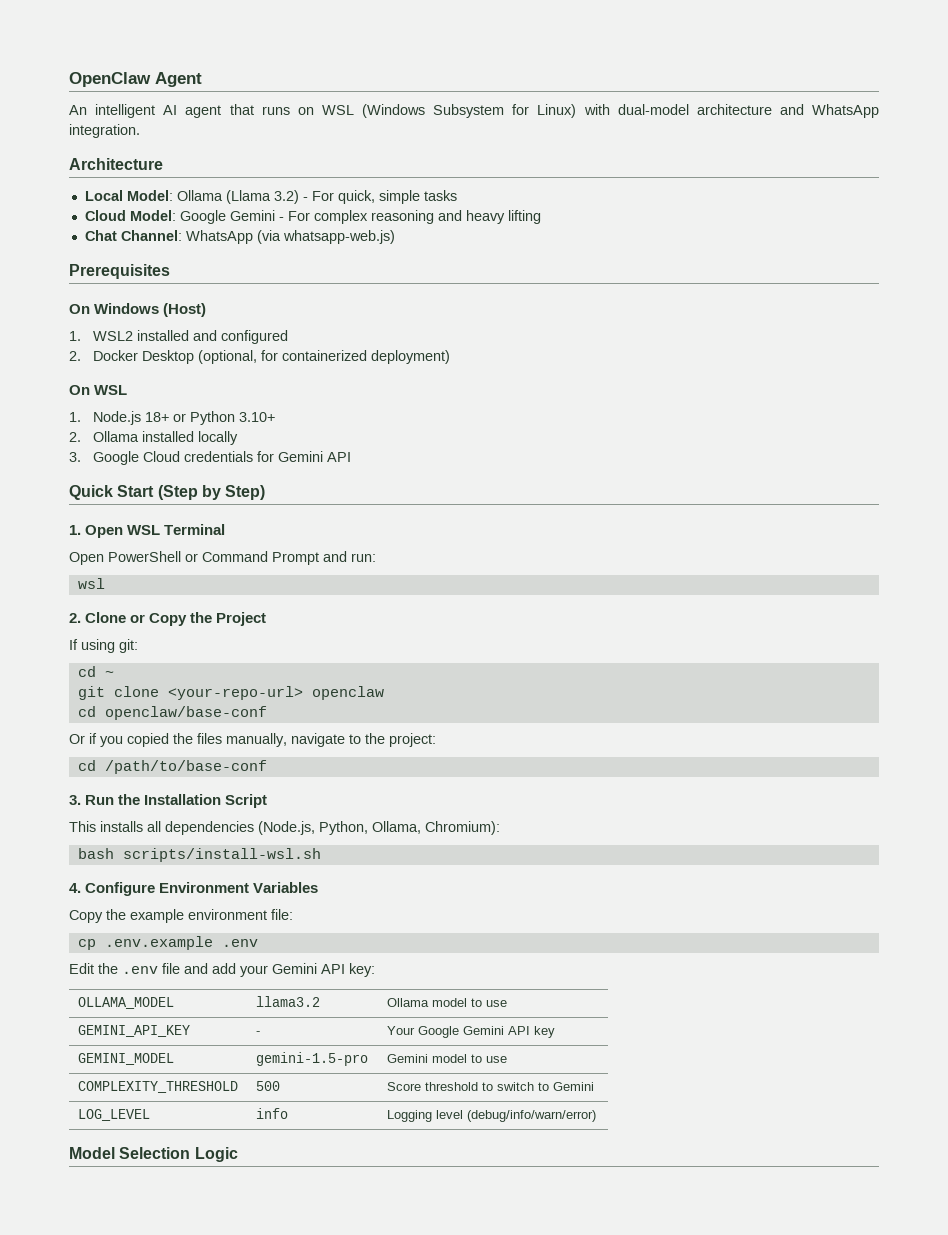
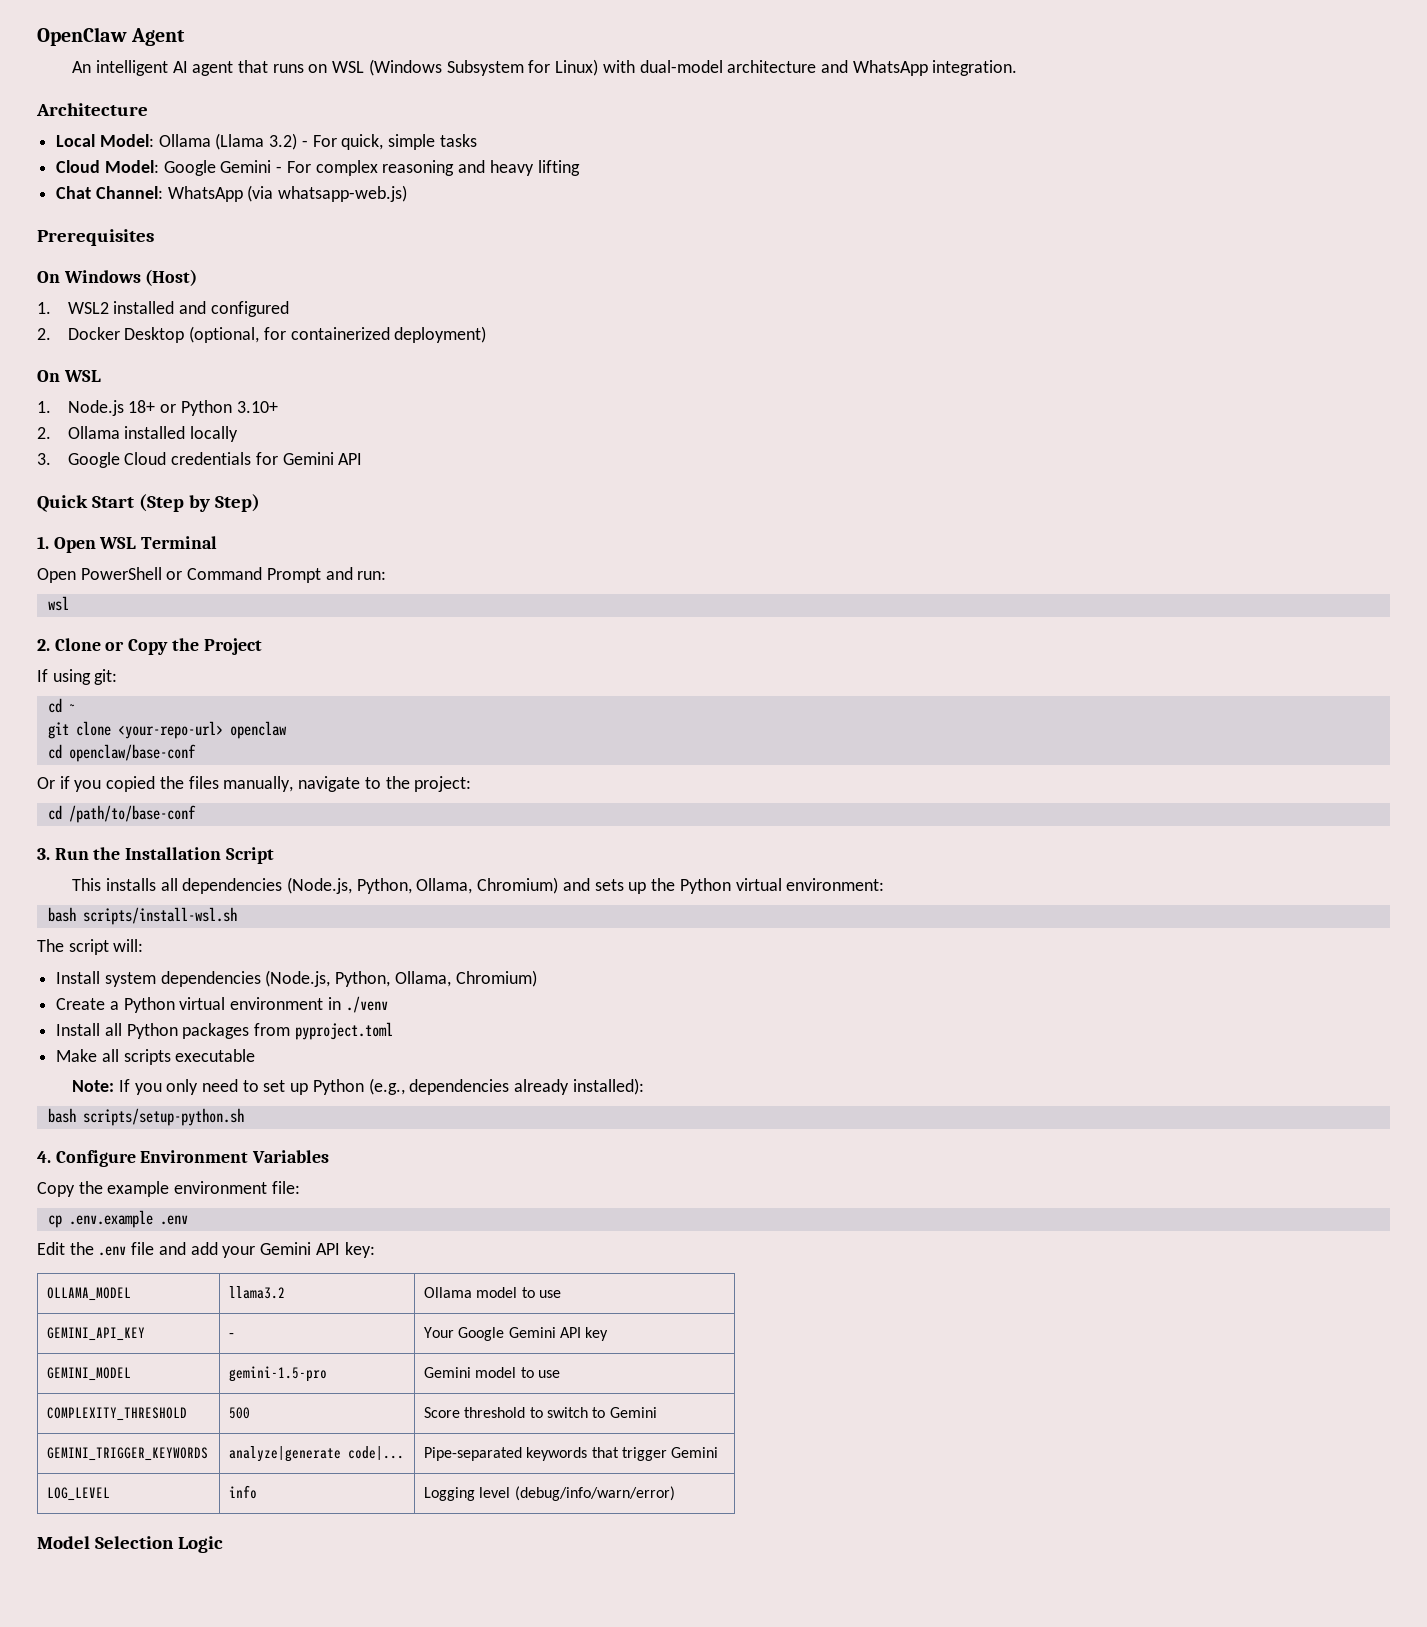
- This installs all dependencies (Node.js, Python, Ollama, Chromium):
+ This installs all dependencies (Node.js, Python, Ollama, Chromium) and sets up the Python virtual environment:
  bash scripts/install-wsl.sh
+ The script will:
+ Install system dependencies (Node.js, Python, Ollama, Chromium)
+ Create a Python virtual environment in ./venv
+ Install all Python packages from pyproject.toml
+ Make all scripts executable
+ Note: If you only need to set up Python (e.g., dependencies already installed):
+ bash scripts/setup-python.sh
+ GEMINI_TRIGGER_KEYWORDS | analyze|generate code|... | Pipe-separated keywords that trigger Gemini

